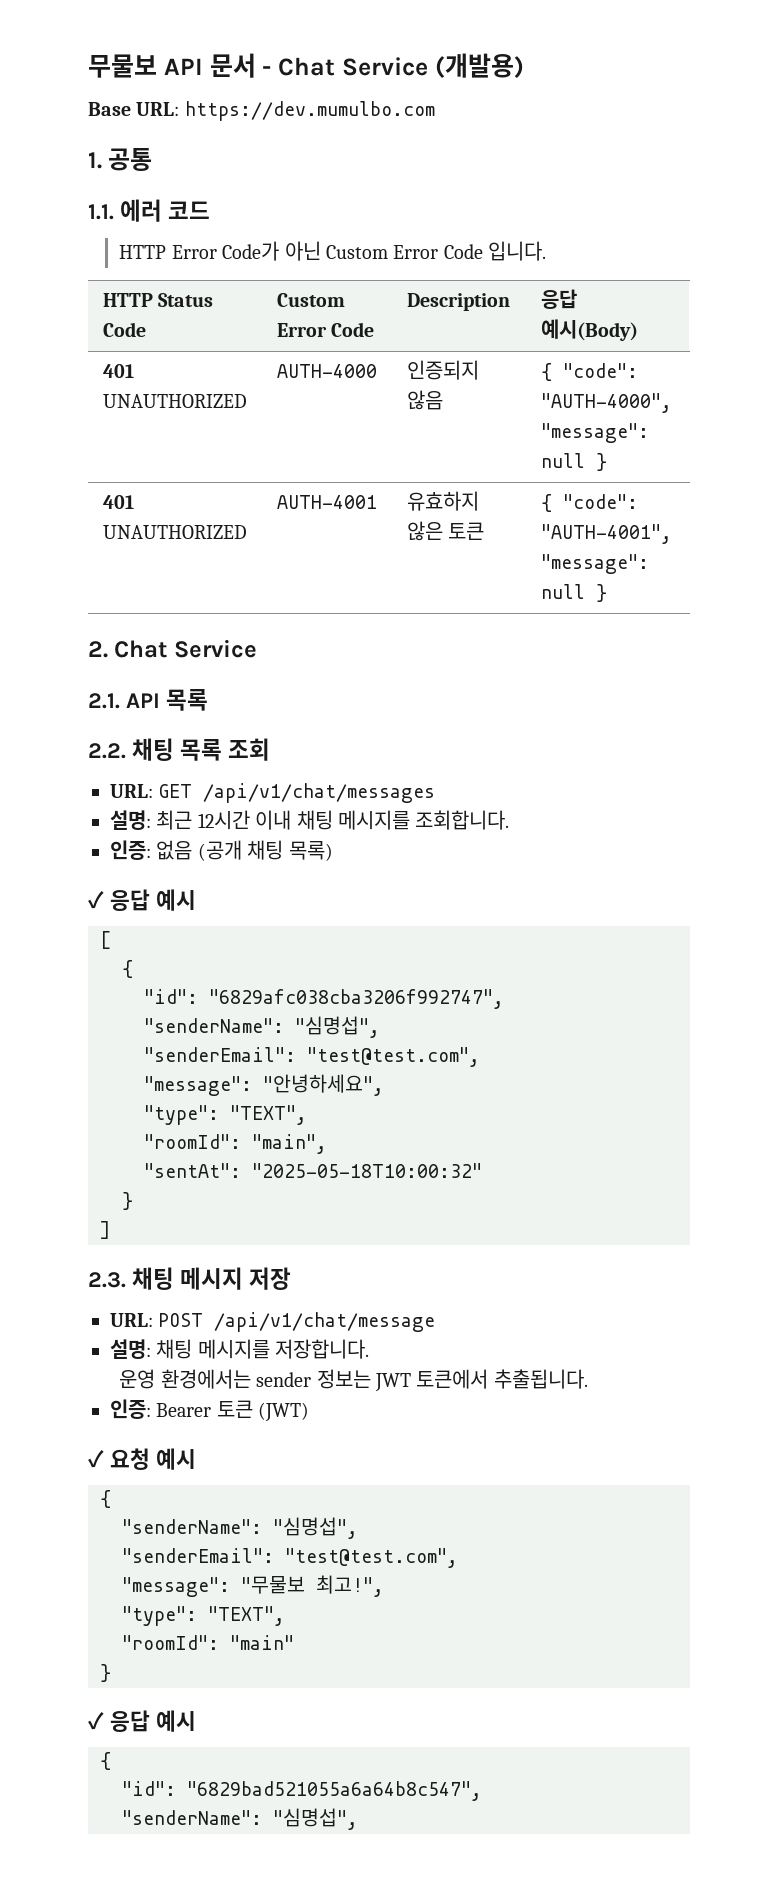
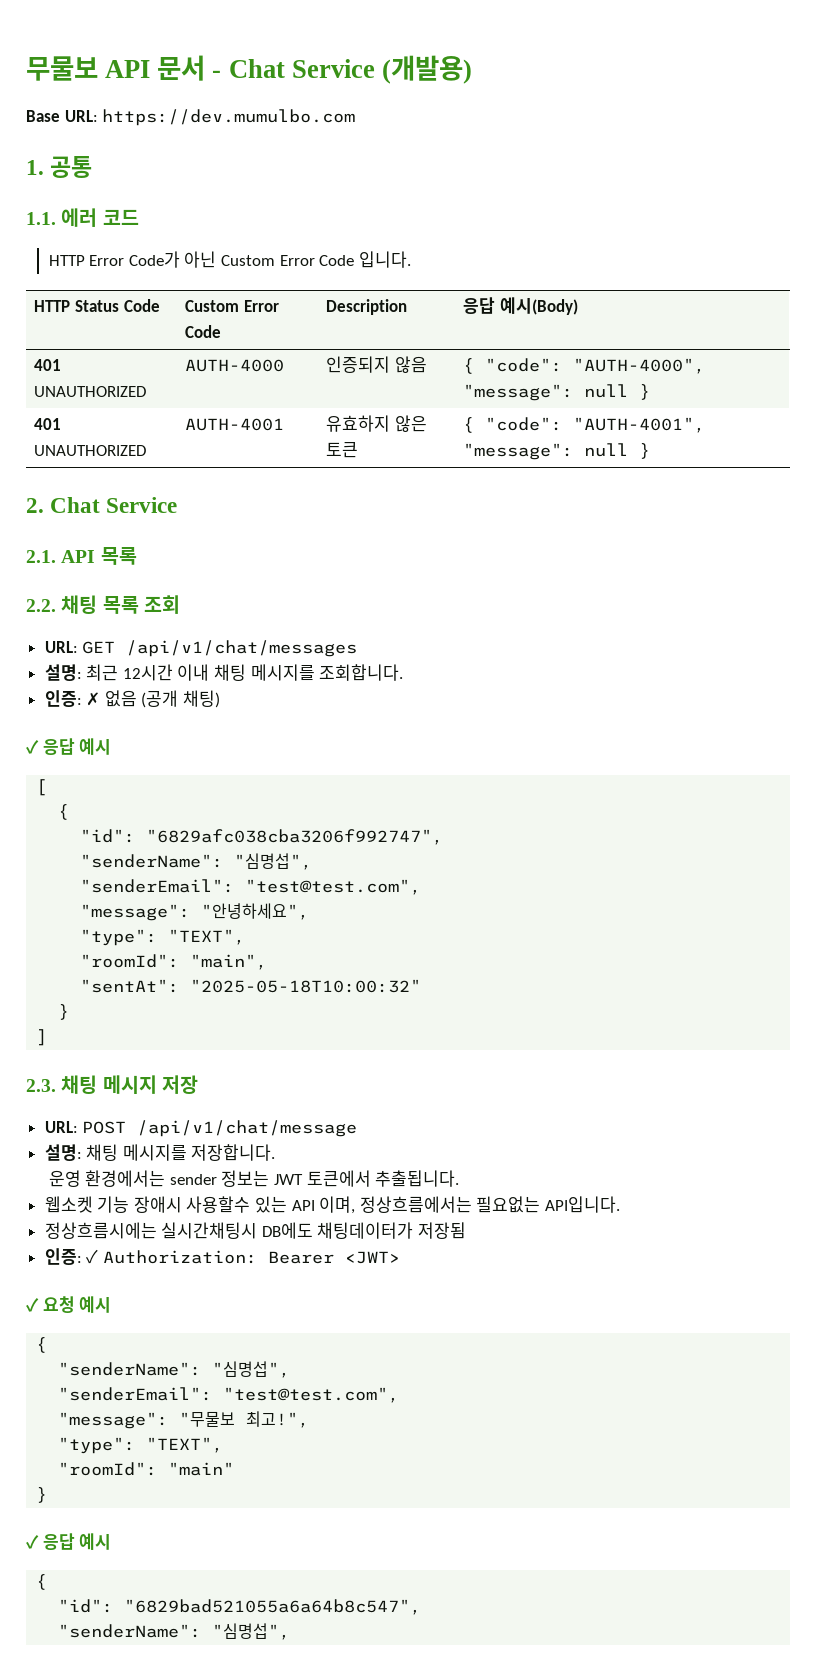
- 인증: 없음 (공개 채팅 목록)
+ 인증: ✗ 없음 (공개 채팅)
- 인증: Bearer 토큰 (JWT)
+ 웹소켓 기능 장애시 사용할수 있는 API 이며, 정상흐름에서는 필요없는 API입니다.
+ 정상흐름시에는 실시간채팅시 DB에도 채팅데이터가 저장됨
+ 인증: ✓ Authorization: Bearer <JWT>

